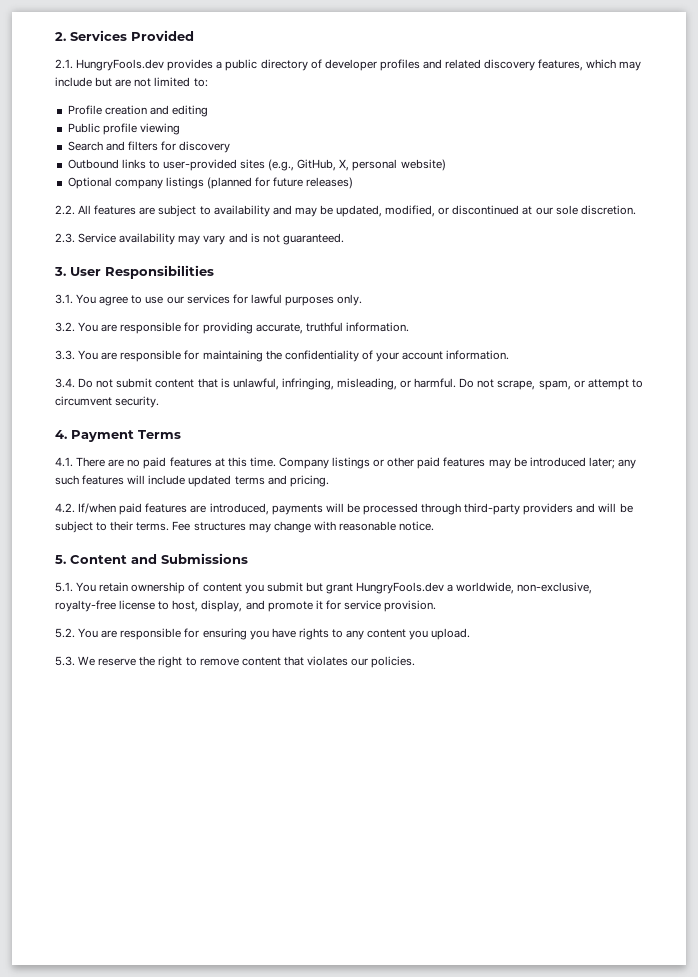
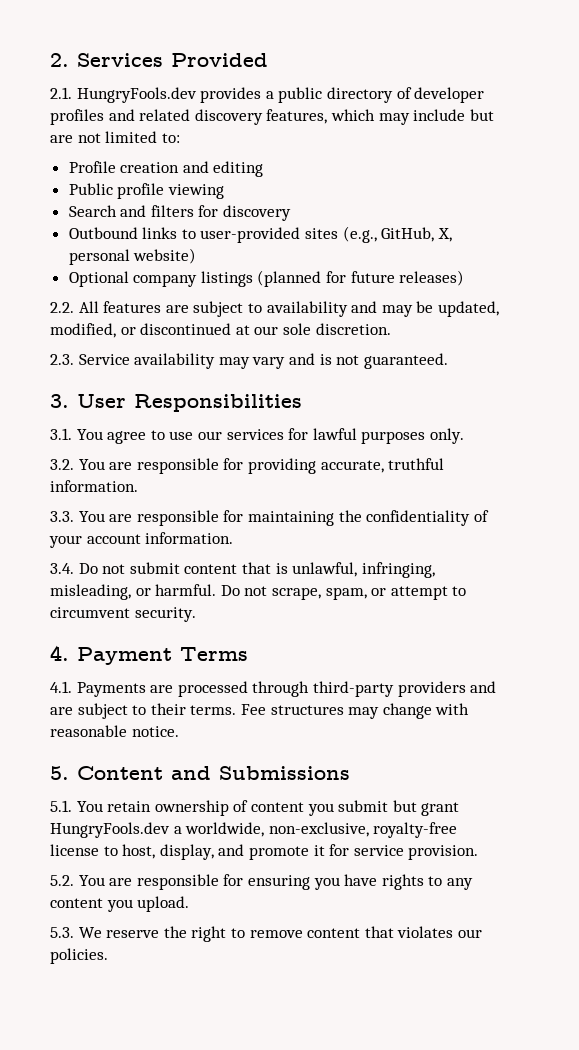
- 4.1. There are no paid features at this time. Company listings or other paid features may be introduced later; any such features will include updated terms and pricing.
- 4.2. If/when paid features are introduced, payments will be processed through third-party providers and will be subject to their terms.
+ 4.1. Payments are processed through third-party providers and are subject to their terms.

